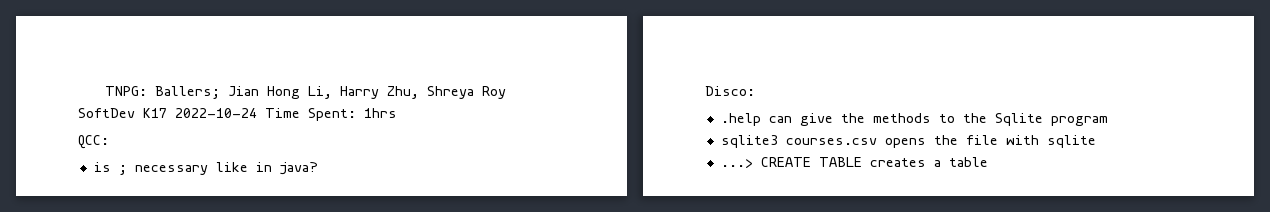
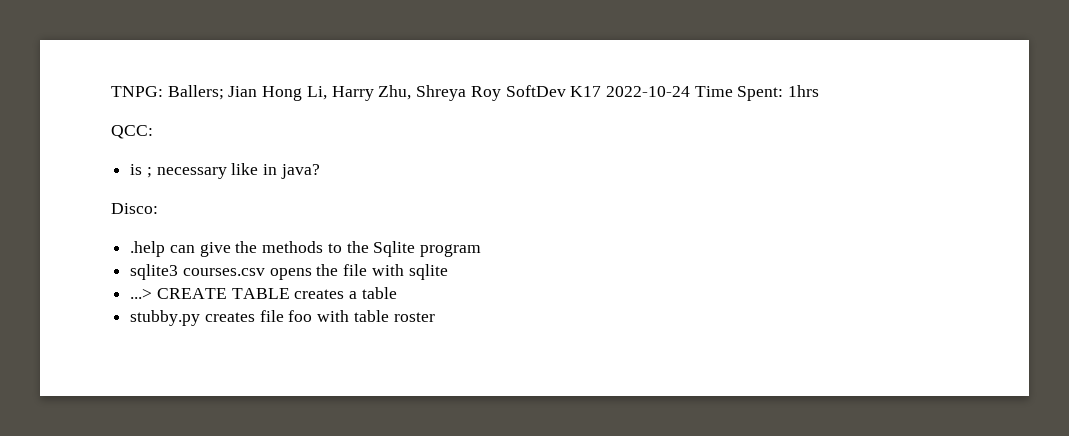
+ stubby.py creates file foo with table roster

